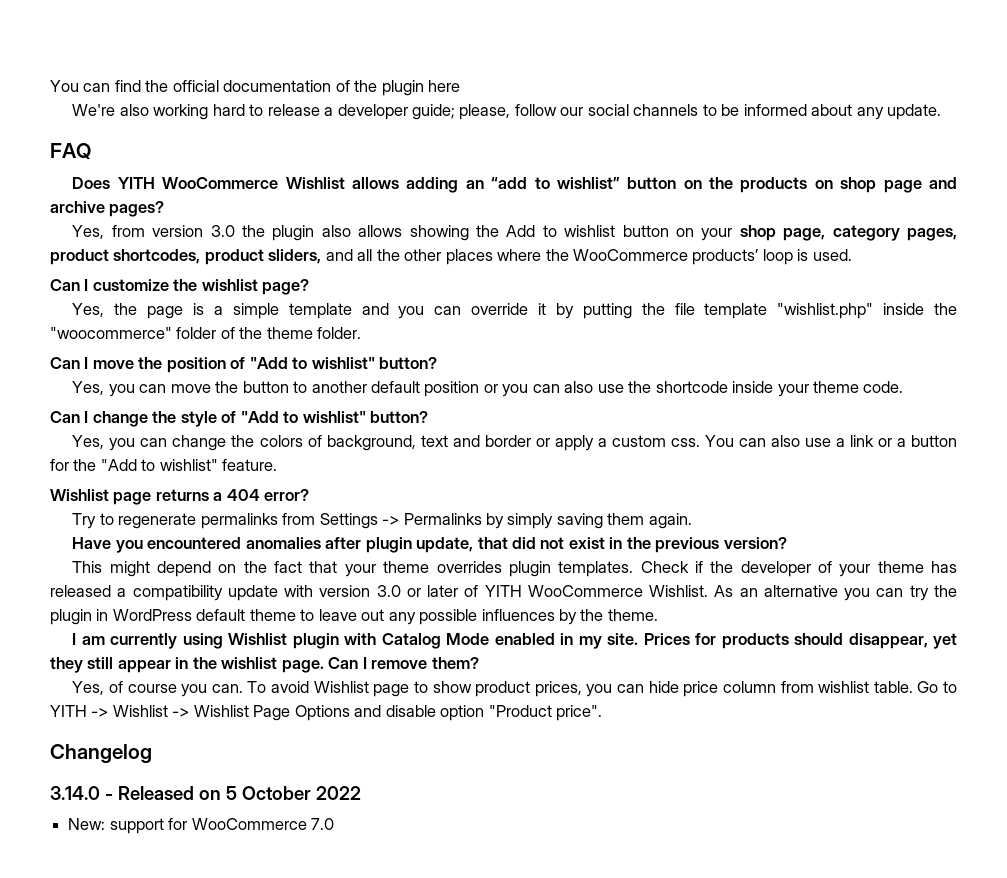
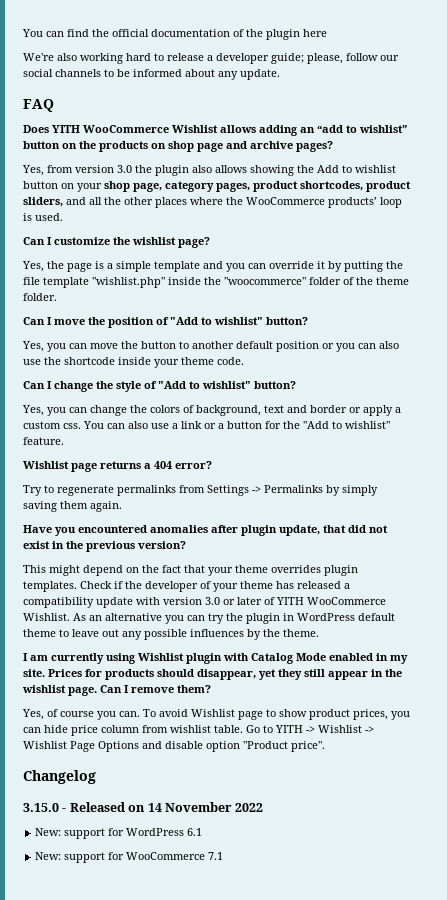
- 3.14.0 - Released on 5 October 2022
+ 3.15.0 - Released on 14 November 2022
+ New: support for WordPress 6.1
- New: support for WooCommerce 7.0
+ New: support for WooCommerce 7.1

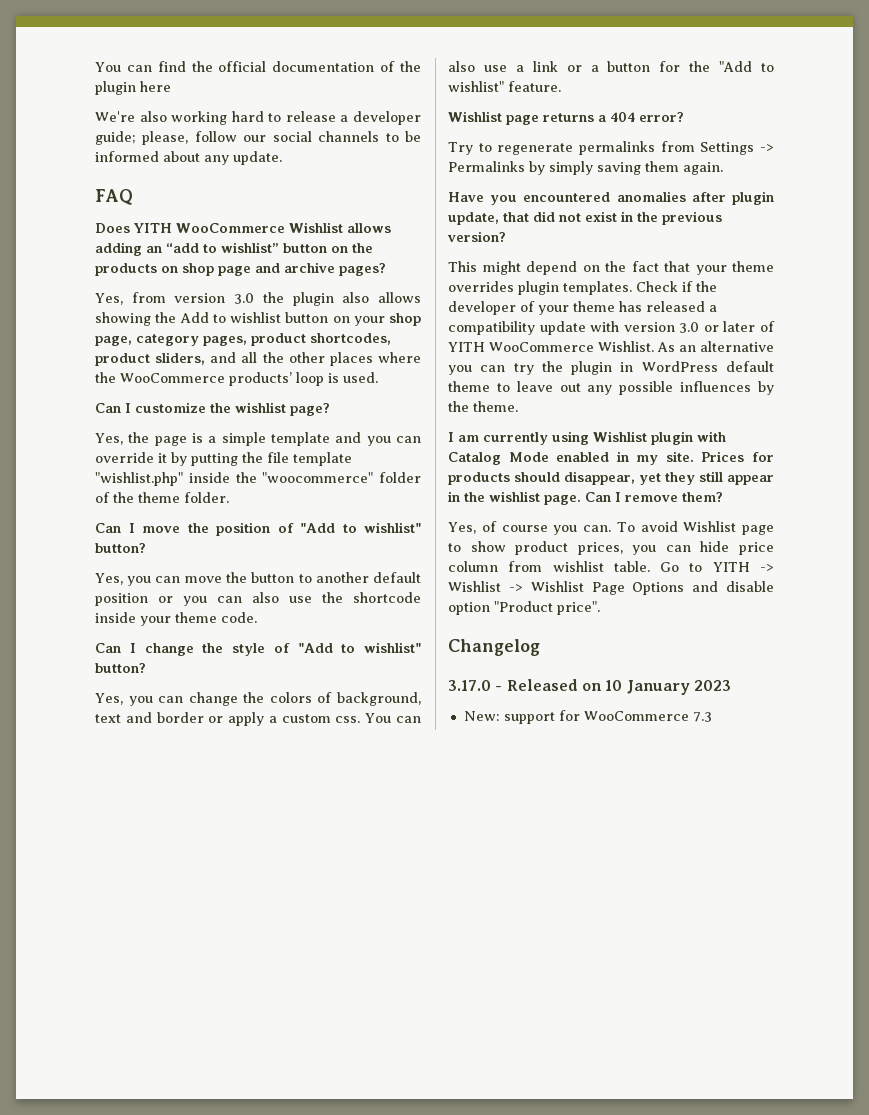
- 3.15.0 - Released on 14 November 2022
- New: support for WordPress 6.1
+ 3.17.0 - Released on 10 January 2023
- New: support for WooCommerce 7.1
+ New: support for WooCommerce 7.3

